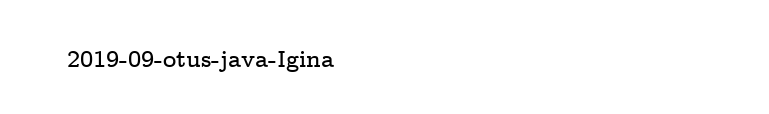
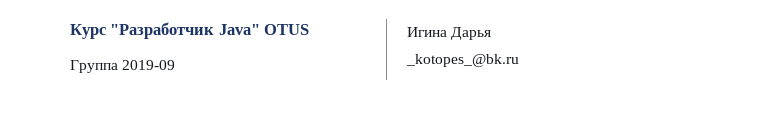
- 2019-09-otus-java-Igina
+ Курс "Разработчик Java" OTUS
+ Группа 2019-09
+ Игина Дарья
+ _kotopes_@bk.ru

